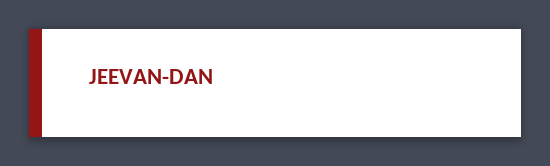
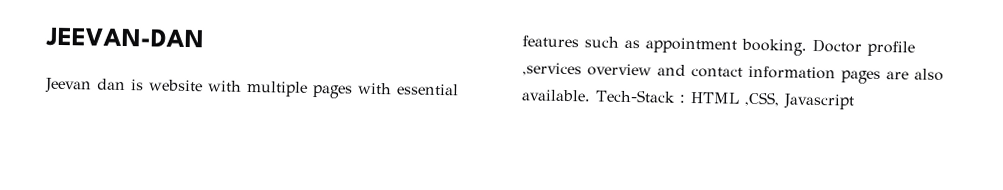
+ Jeevan dan is website with multiple pages with essential features such as appointment booking. Doctor profile ,services overview and contact information pages are also available. Tech-Stack : HTML ,CSS, Javascript

